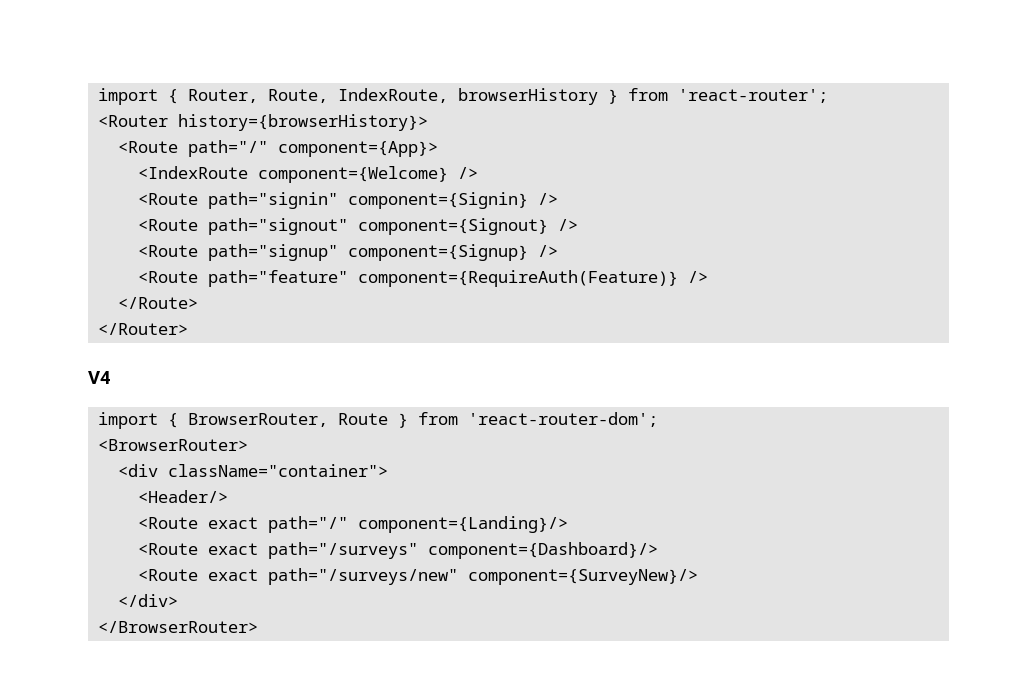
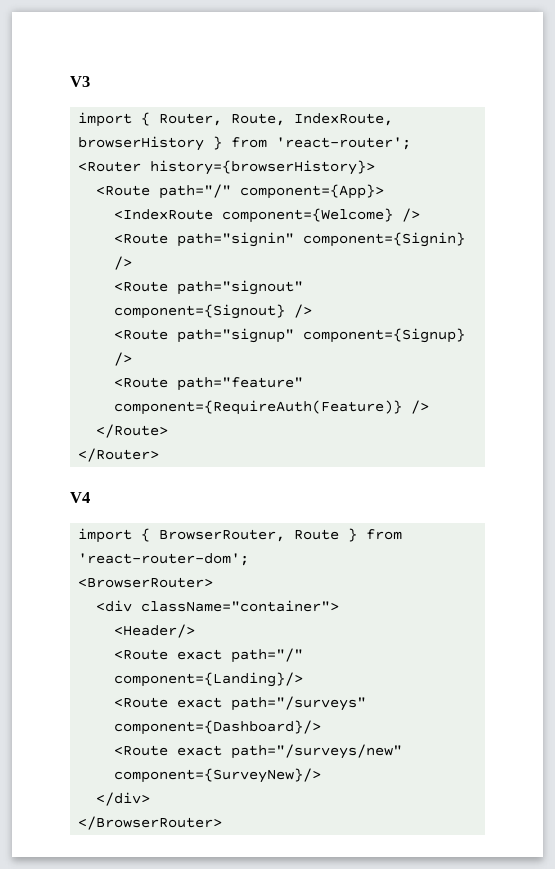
+ V3

